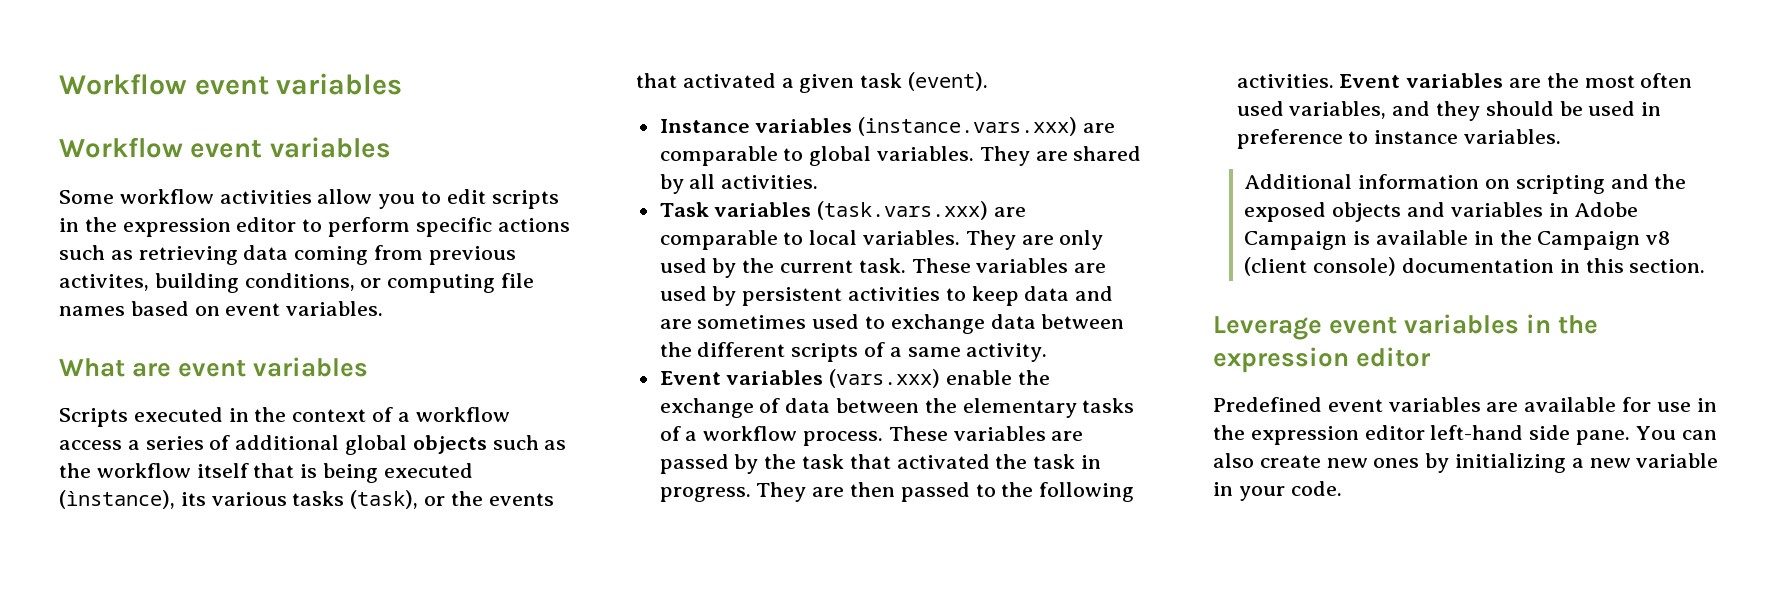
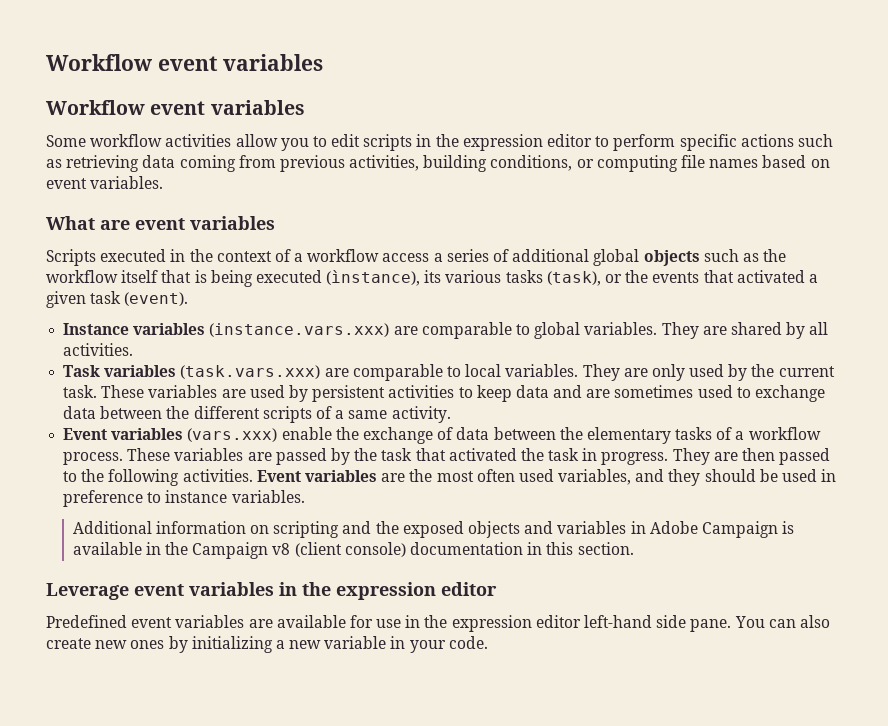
- Some workflow activities allow you to edit scripts in the expression editor to perform specific actions such as retrieving data coming from previous activites, building conditions, or computing file names based on event variables.
+ Some workflow activities allow you to edit scripts in the expression editor to perform specific actions such as retrieving data coming from previous activities, building conditions, or computing file names based on event variables.

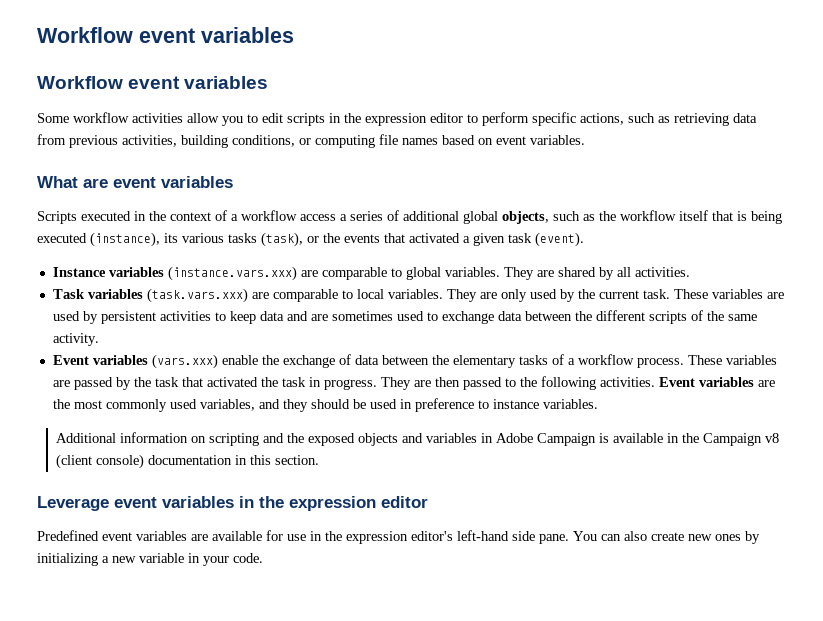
- Some workflow activities allow you to edit scripts in the expression editor to perform specific actions such as retrieving data coming from previous activities, building conditions, or computing file names based on event variables.
+ Some workflow activities allow you to edit scripts in the expression editor to perform specific actions, such as retrieving data from previous activities, building conditions, or computing file names based on event variables.
- Scripts executed in the context of a workflow access a series of additional global objects such as the workflow itself that is being executed (ìnstance), its various tasks (task), or the events that activated a given task (event).
+ Scripts executed in the context of a workflow access a series of additional global objects, such as the workflow itself that is being executed (instance), its various tasks (task), or the events that activated a given task (event).
- These variables are used by persistent activities to keep data and are sometimes used to exchange data between the different scripts of a same activity.
+ These variables are used by persistent activities to keep data and are sometimes used to exchange data between the different scripts of the same activity.
- Event variables are the most often used variables, and they should be used in preference to instance variables.
+ Event variables are the most commonly used variables, and they should be used in preference to instance variables.
- Predefined event variables are available for use in the expression editor left-hand side pane.
+ Predefined event variables are available for use in the expression editor's left-hand side pane.

